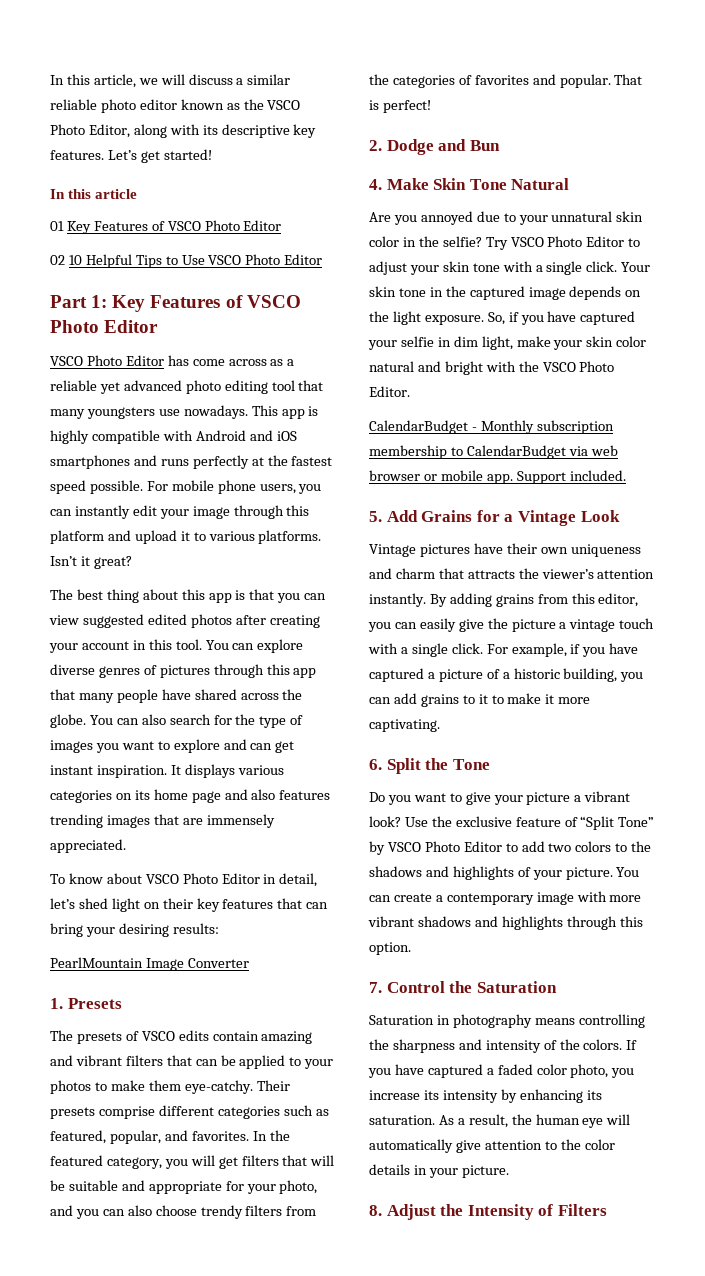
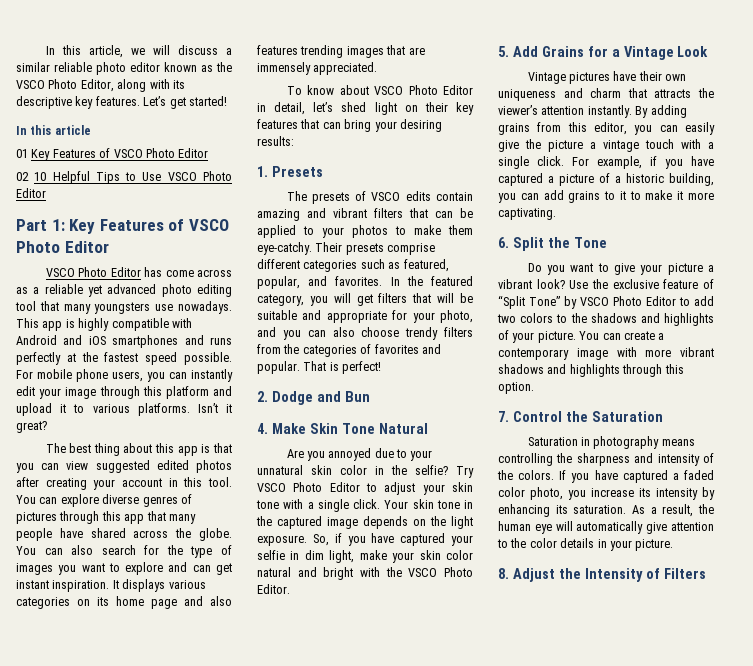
- PearlMountain Image Converter
- CalendarBudget - Monthly subscription membership to CalendarBudget via web browser or mobile app. Support included.

